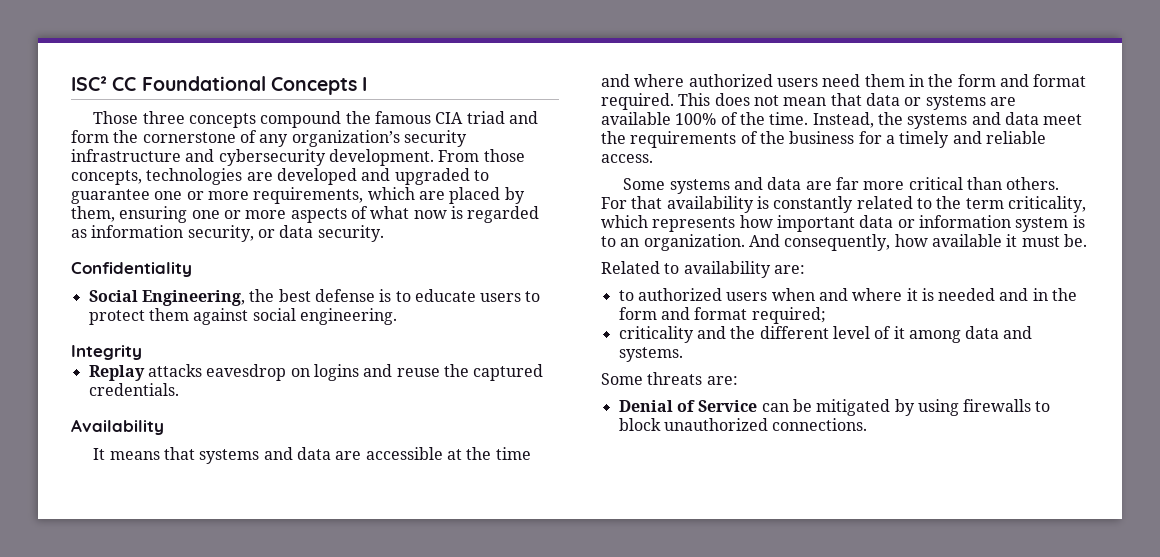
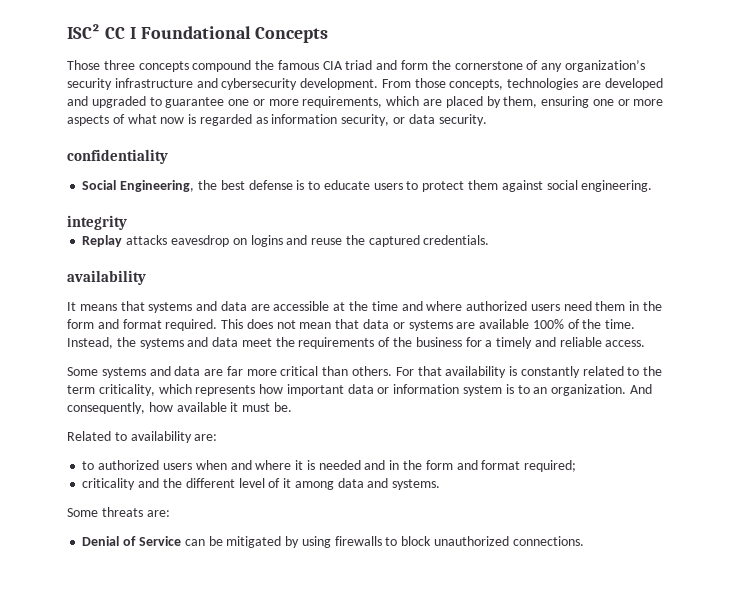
- ISC² CC Foundational Concepts I
+ ISC² CC I Foundational Concepts
- Confidentiality
+ confidentiality
- Integrity
+ integrity
  Replay attacks eavesdrop on logins and reuse the captured credentials.
- Availability
+ availability

